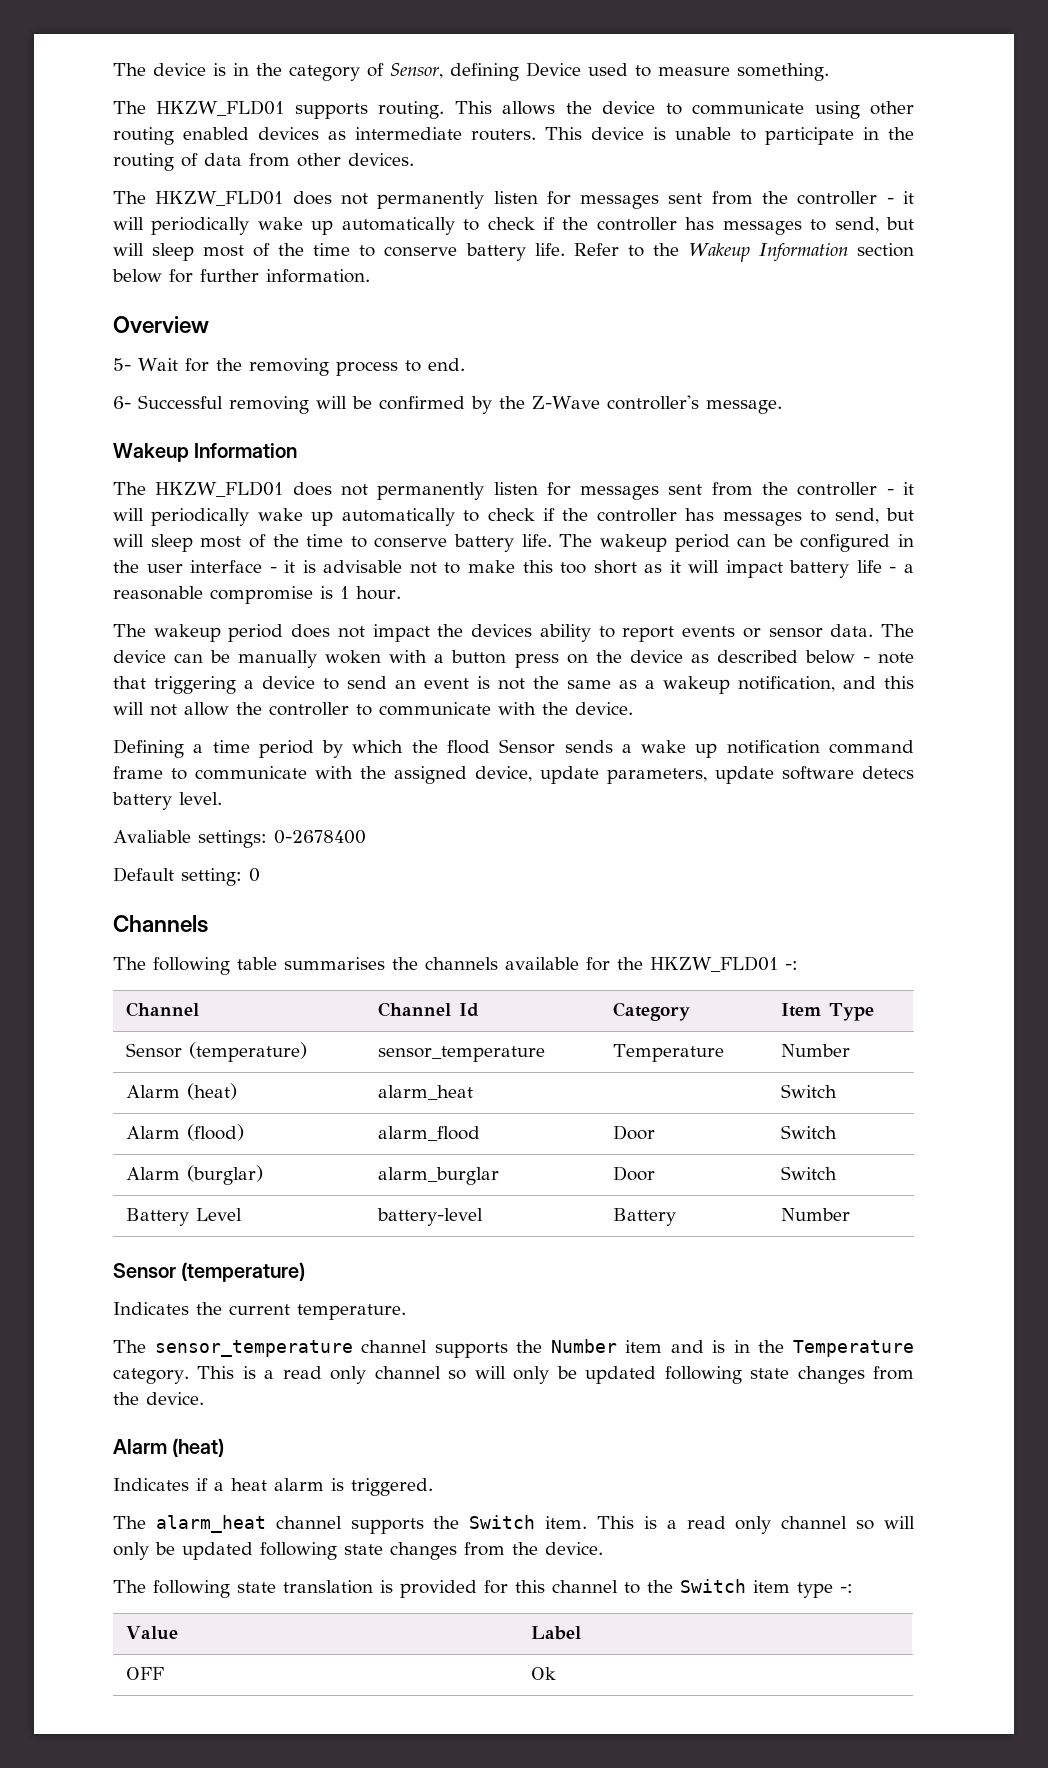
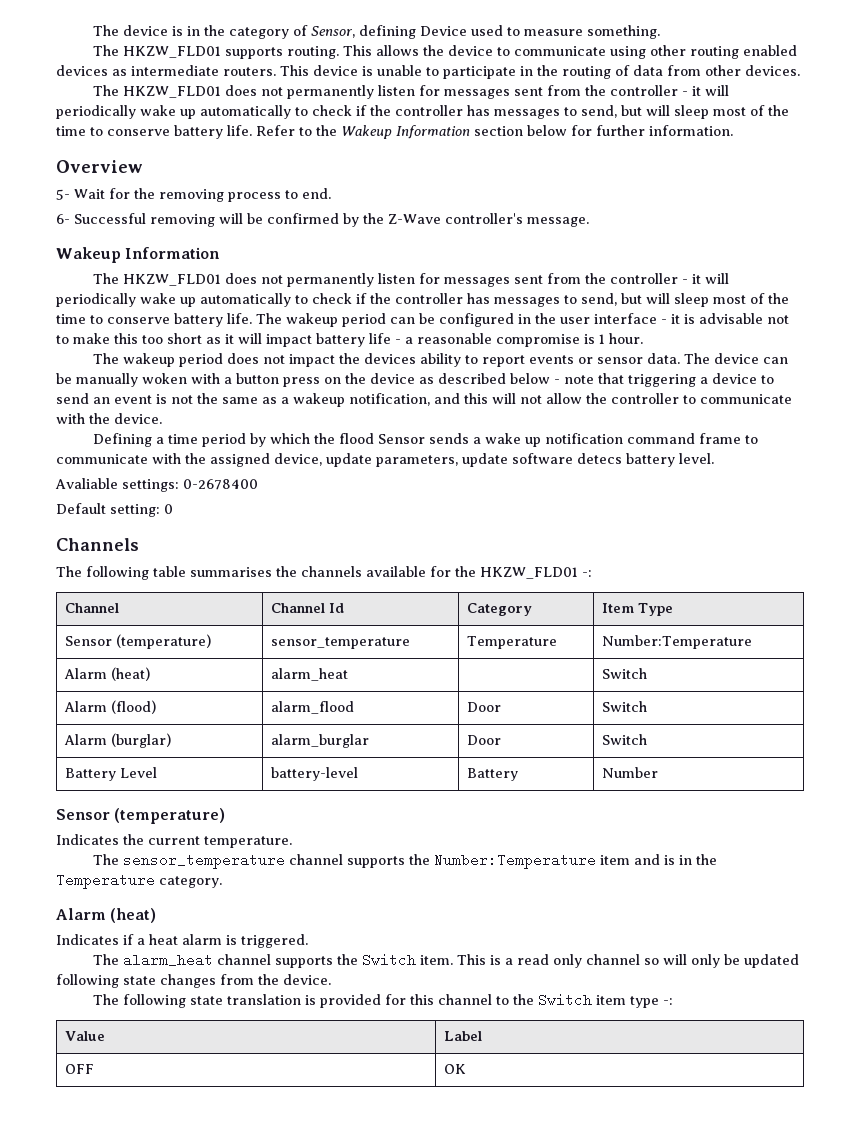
- Sensor (temperature) | sensor_temperature | Temperature | Number
+ Sensor (temperature) | sensor_temperature | Temperature | Number:Temperature
- The sensor_temperature channel supports the Number item and is in the Temperature category. This is a read only channel so will only be updated following state changes from the device.
+ The sensor_temperature channel supports the Number:Temperature item and is in the Temperature category.
- OFF | Ok
+ OFF | OK

